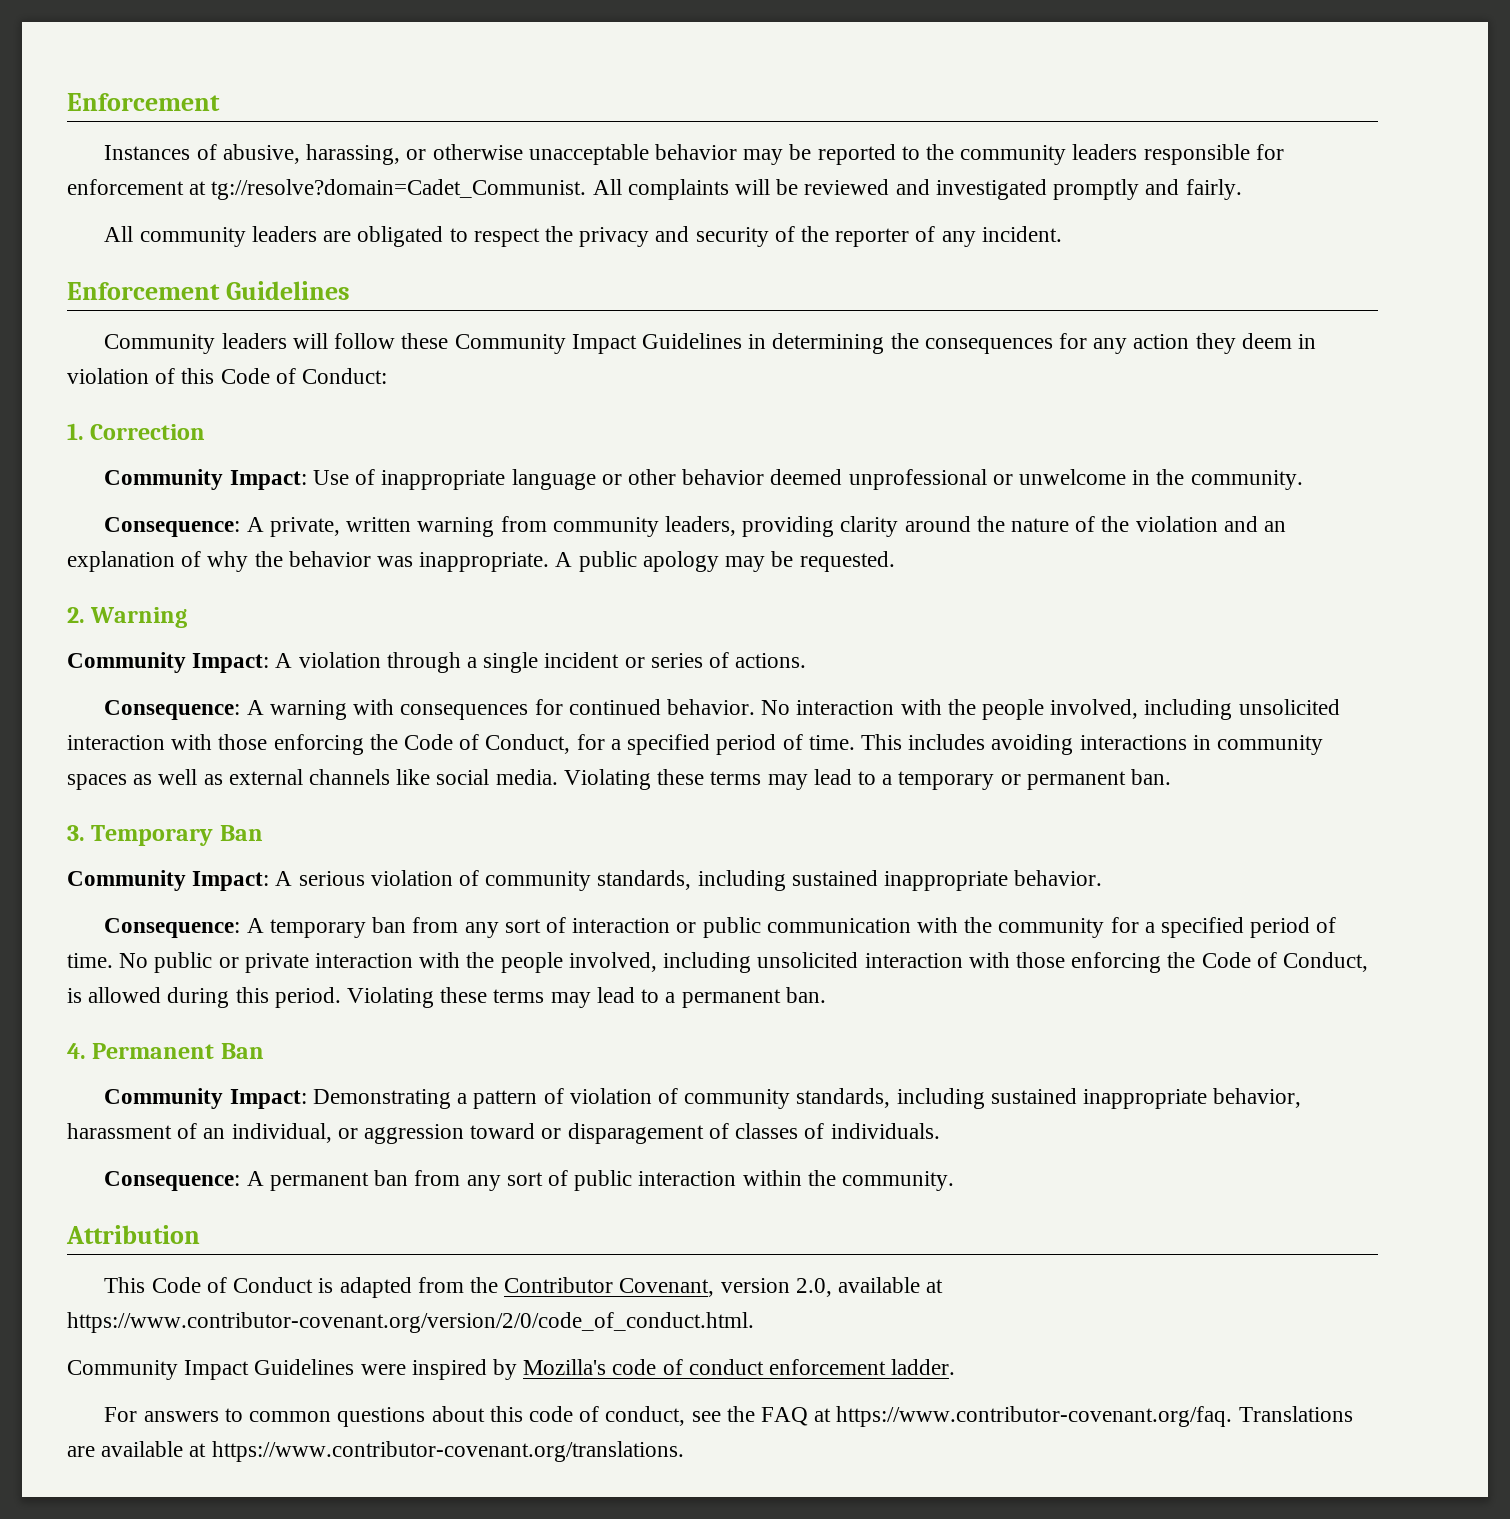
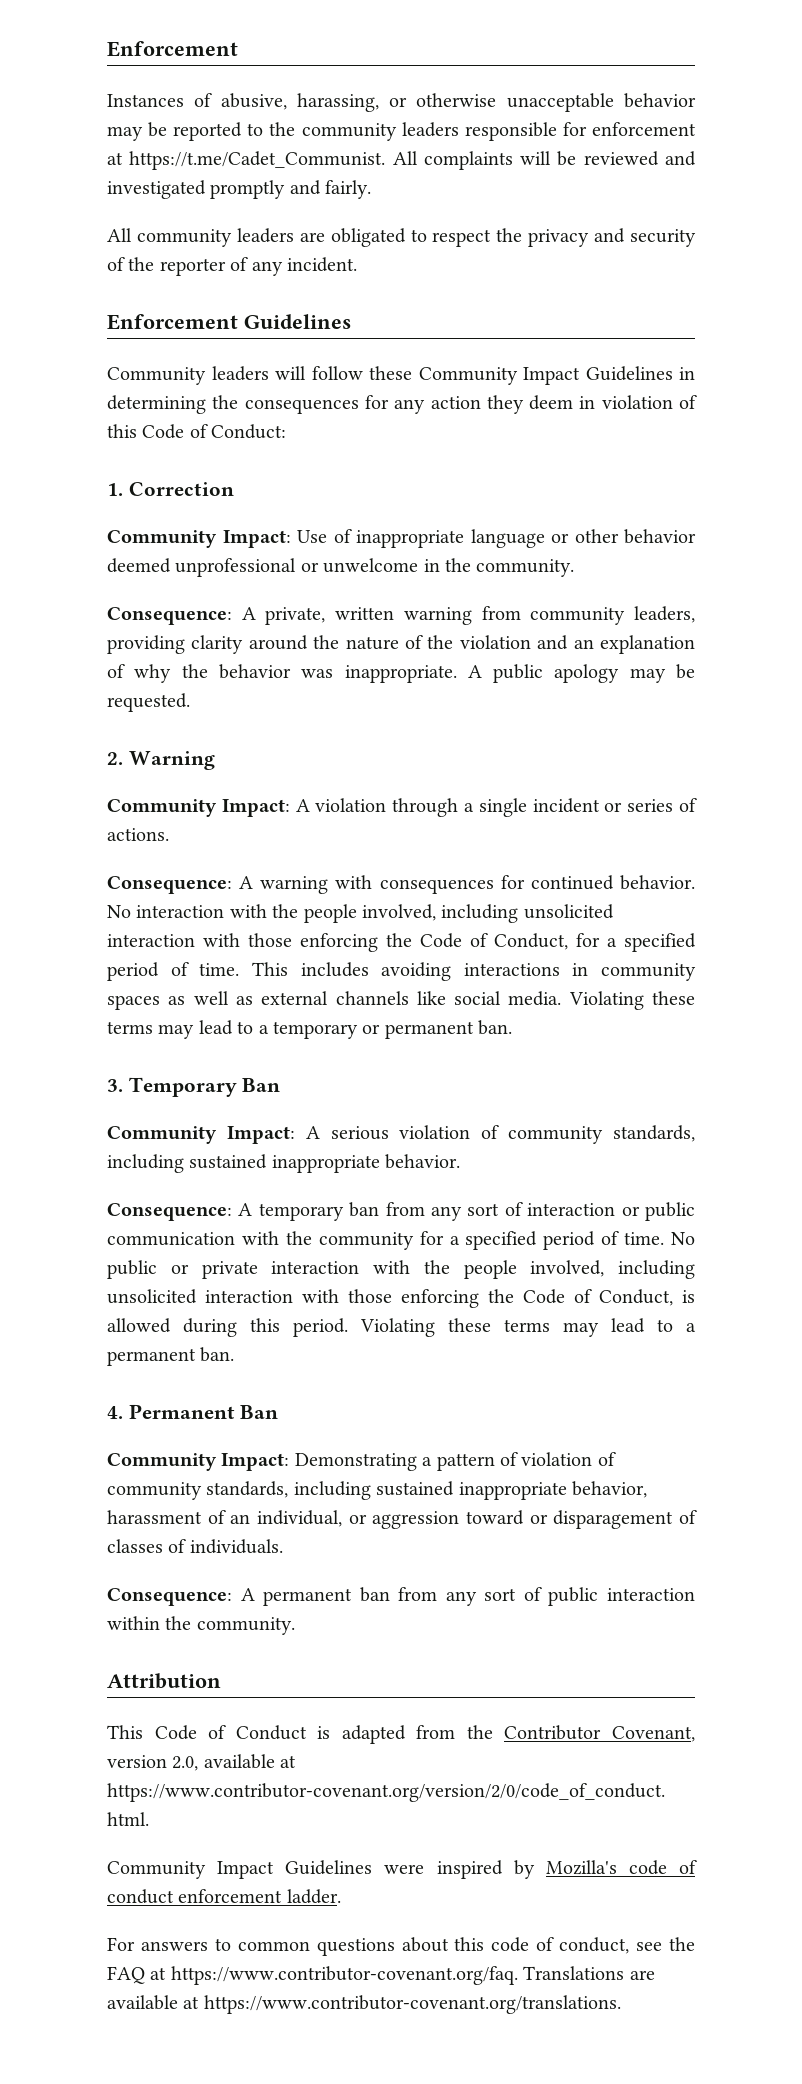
- Instances of abusive, harassing, or otherwise unacceptable behavior may be reported to the community leaders responsible for enforcement at tg://resolve?domain=Cadet_Communist. All complaints will be reviewed and investigated promptly and fairly.
+ Instances of abusive, harassing, or otherwise unacceptable behavior may be reported to the community leaders responsible for enforcement at https://t.me/Cadet_Communist. All complaints will be reviewed and investigated promptly and fairly.

